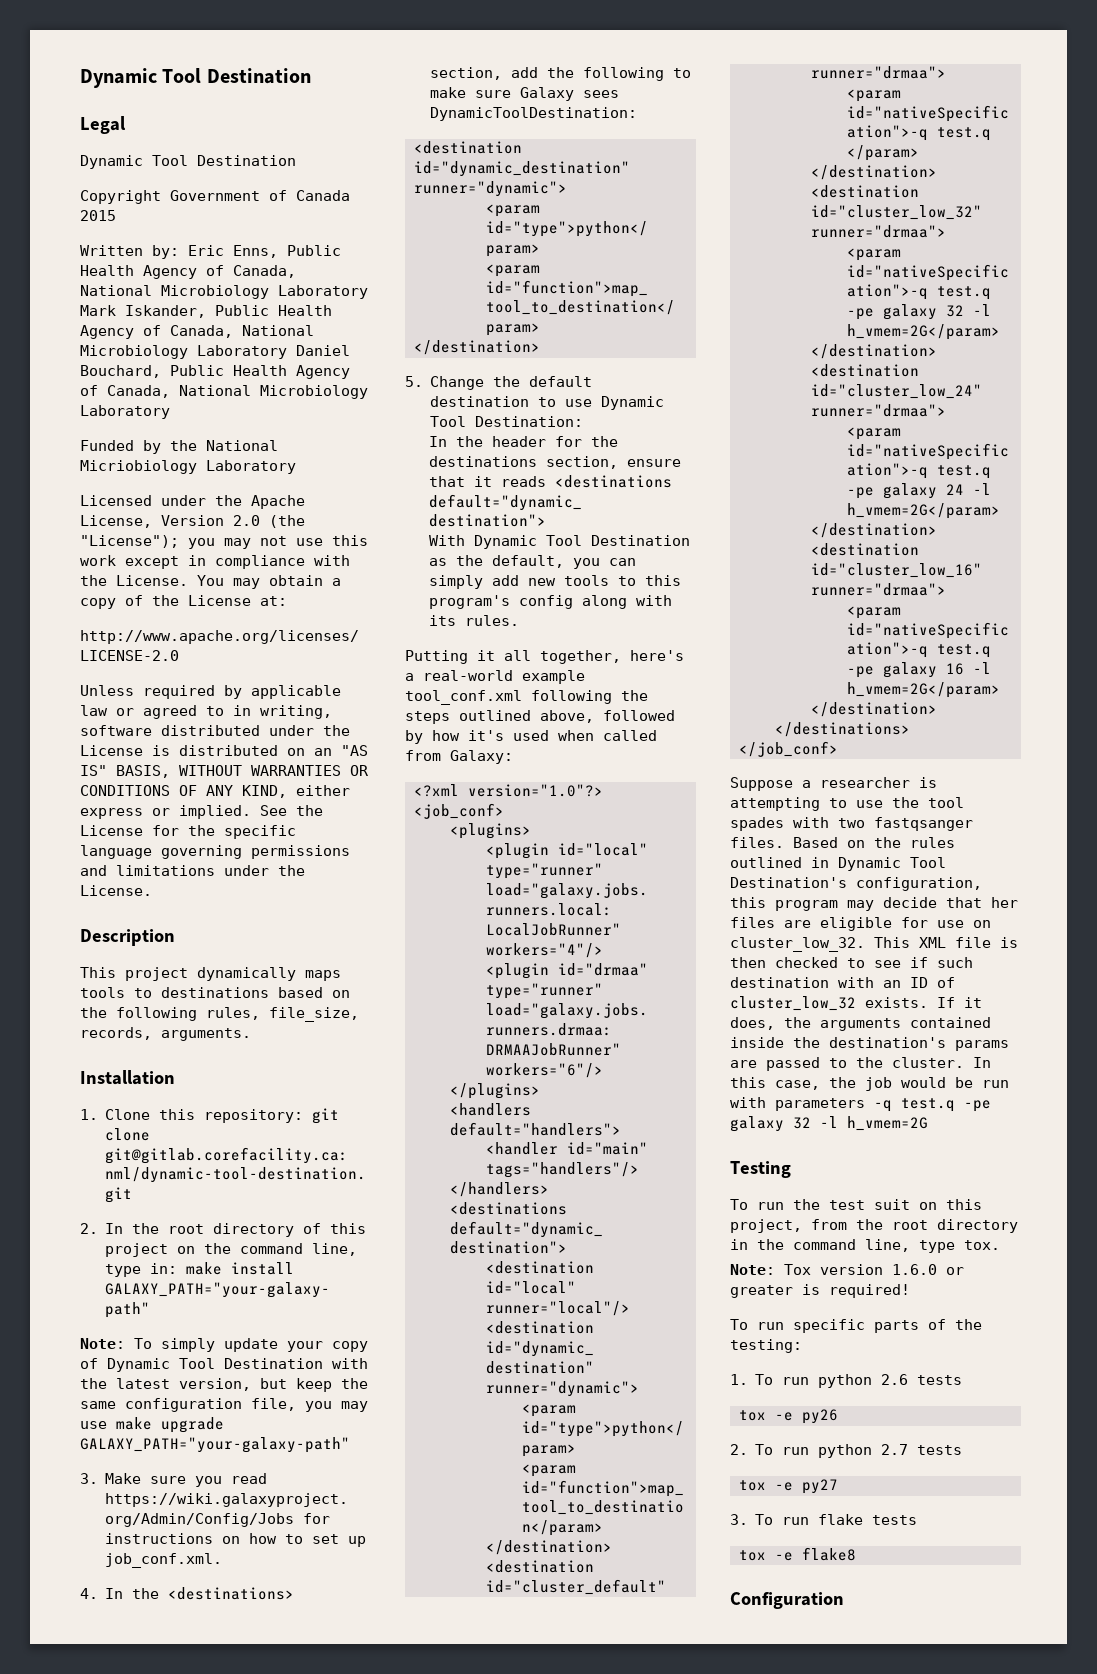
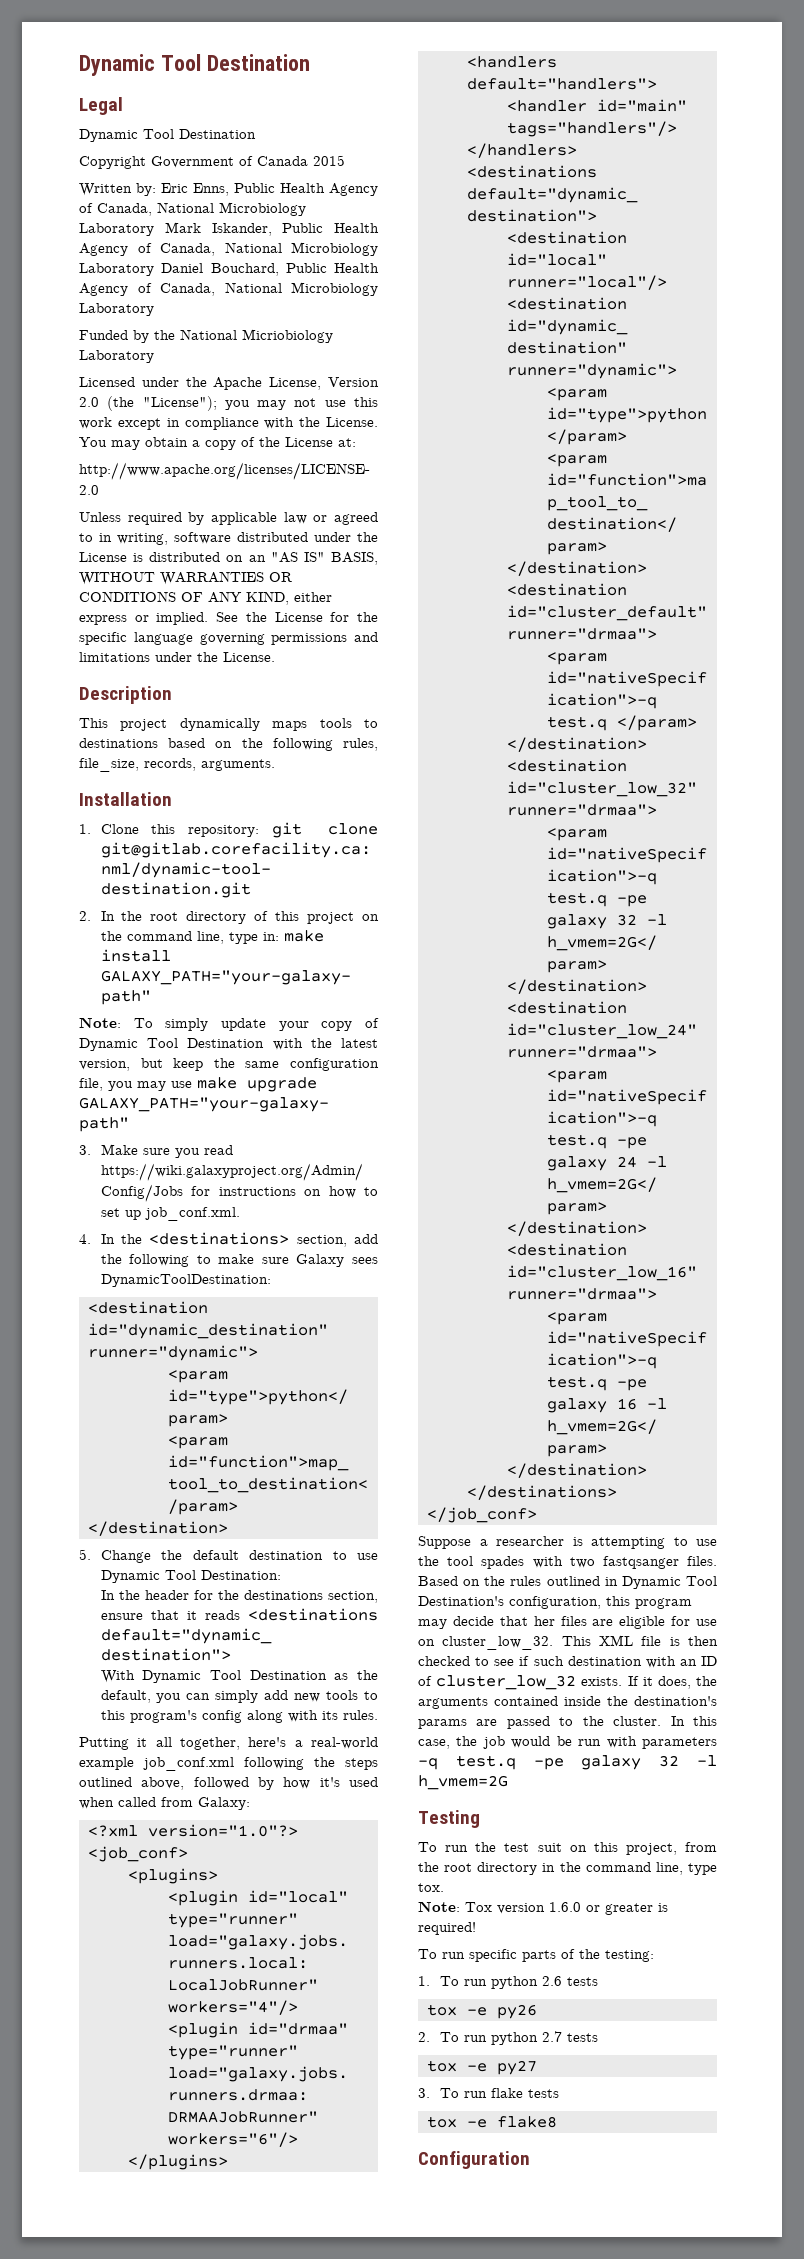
- Putting it all together, here's a real-world example tool_conf.xml following the steps outlined above, followed by how it's used when called from Galaxy:
+ Putting it all together, here's a real-world example job_conf.xml following the steps outlined above, followed by how it's used when called from Galaxy:

